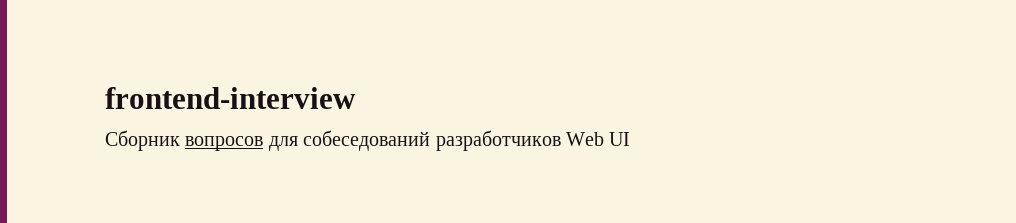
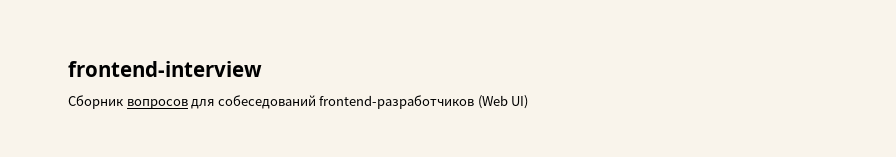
- Сборник вопросов для собеседований разработчиков Web UI
+ Сборник вопросов для собеседований frontend-разработчиков (Web UI)

